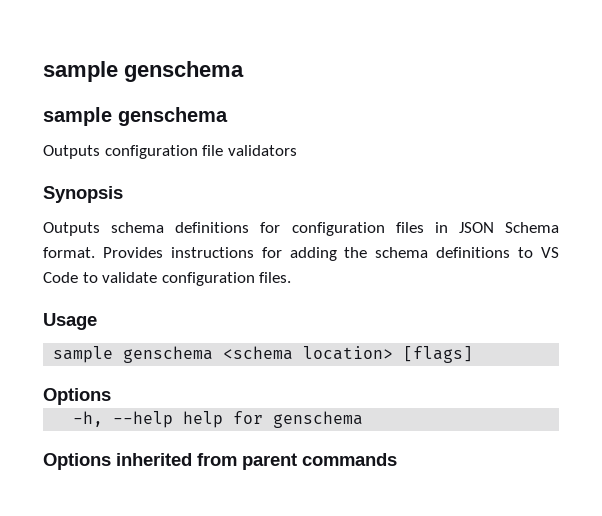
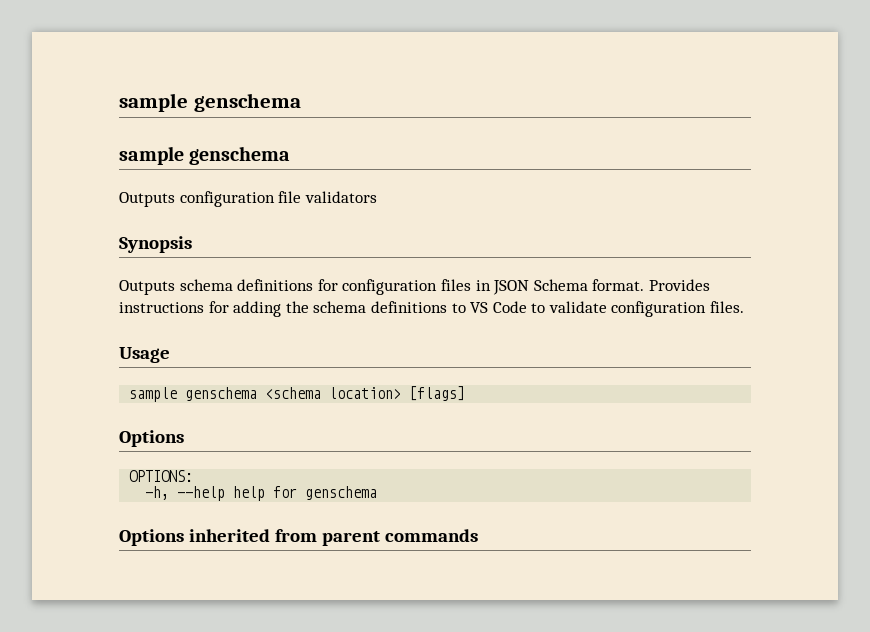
+ OPTIONS:

